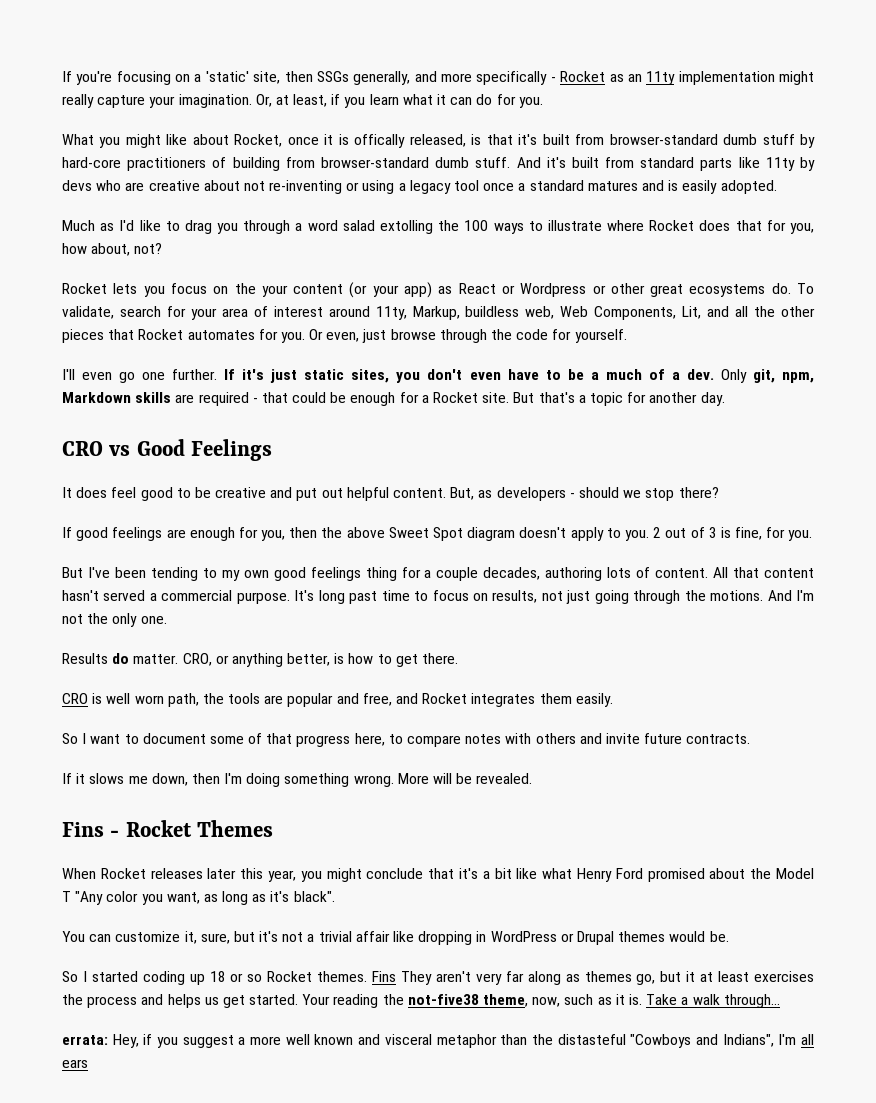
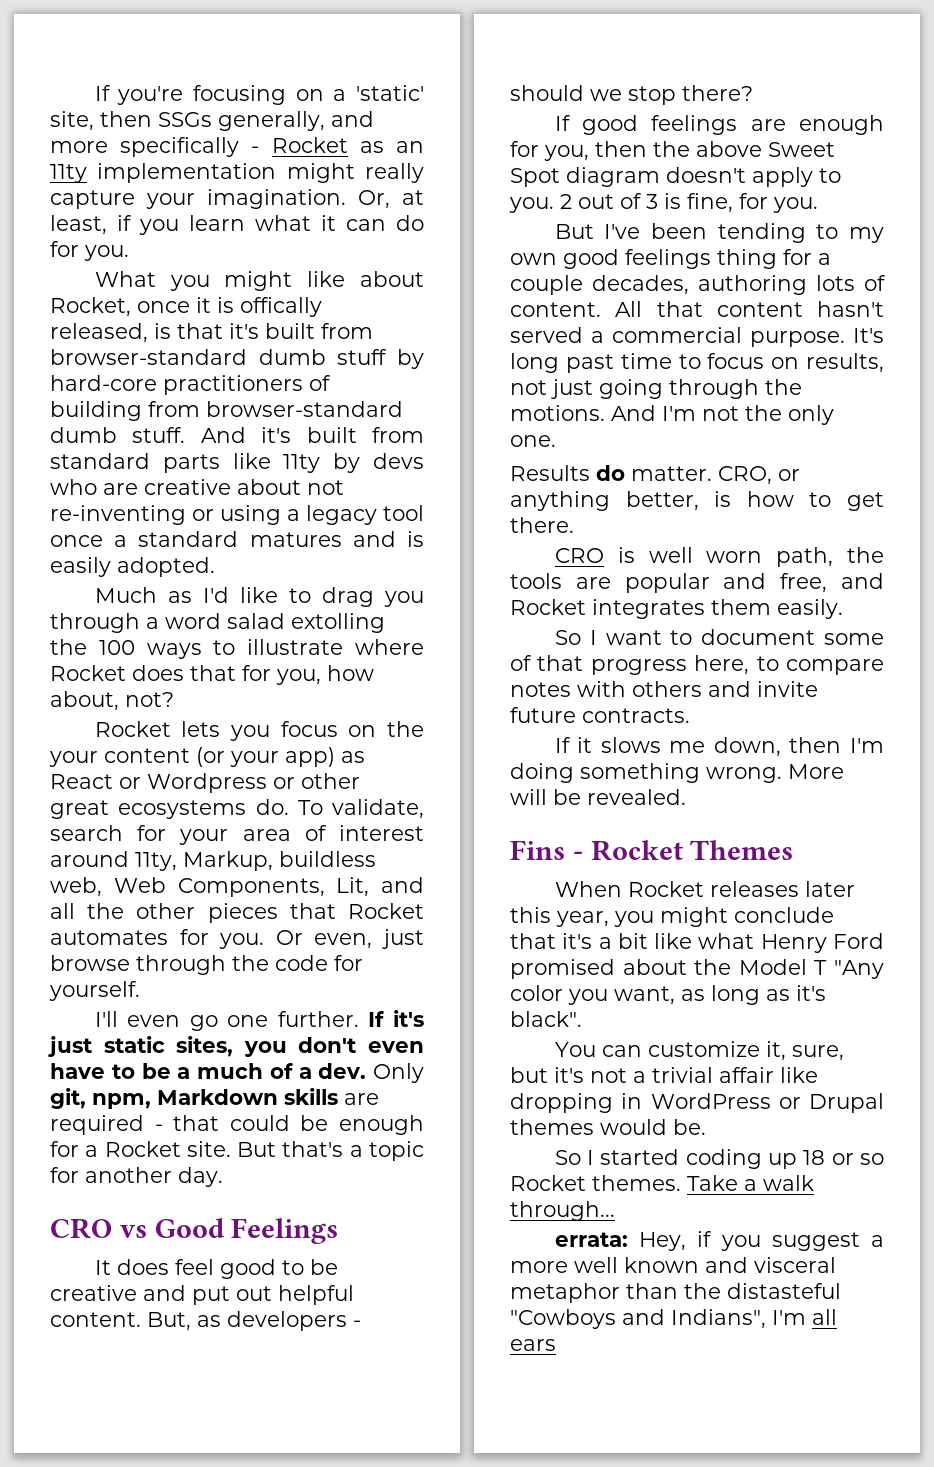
- Fins They aren't very far along as themes go, but it at least exercises the process and helps us get started. Your reading the not-five38 theme, now, such as it is.

